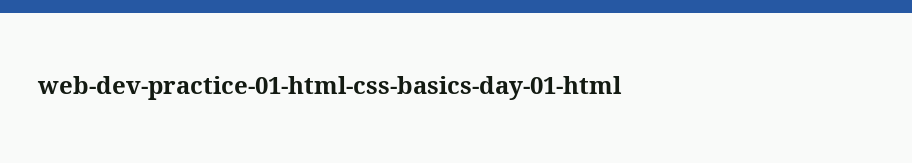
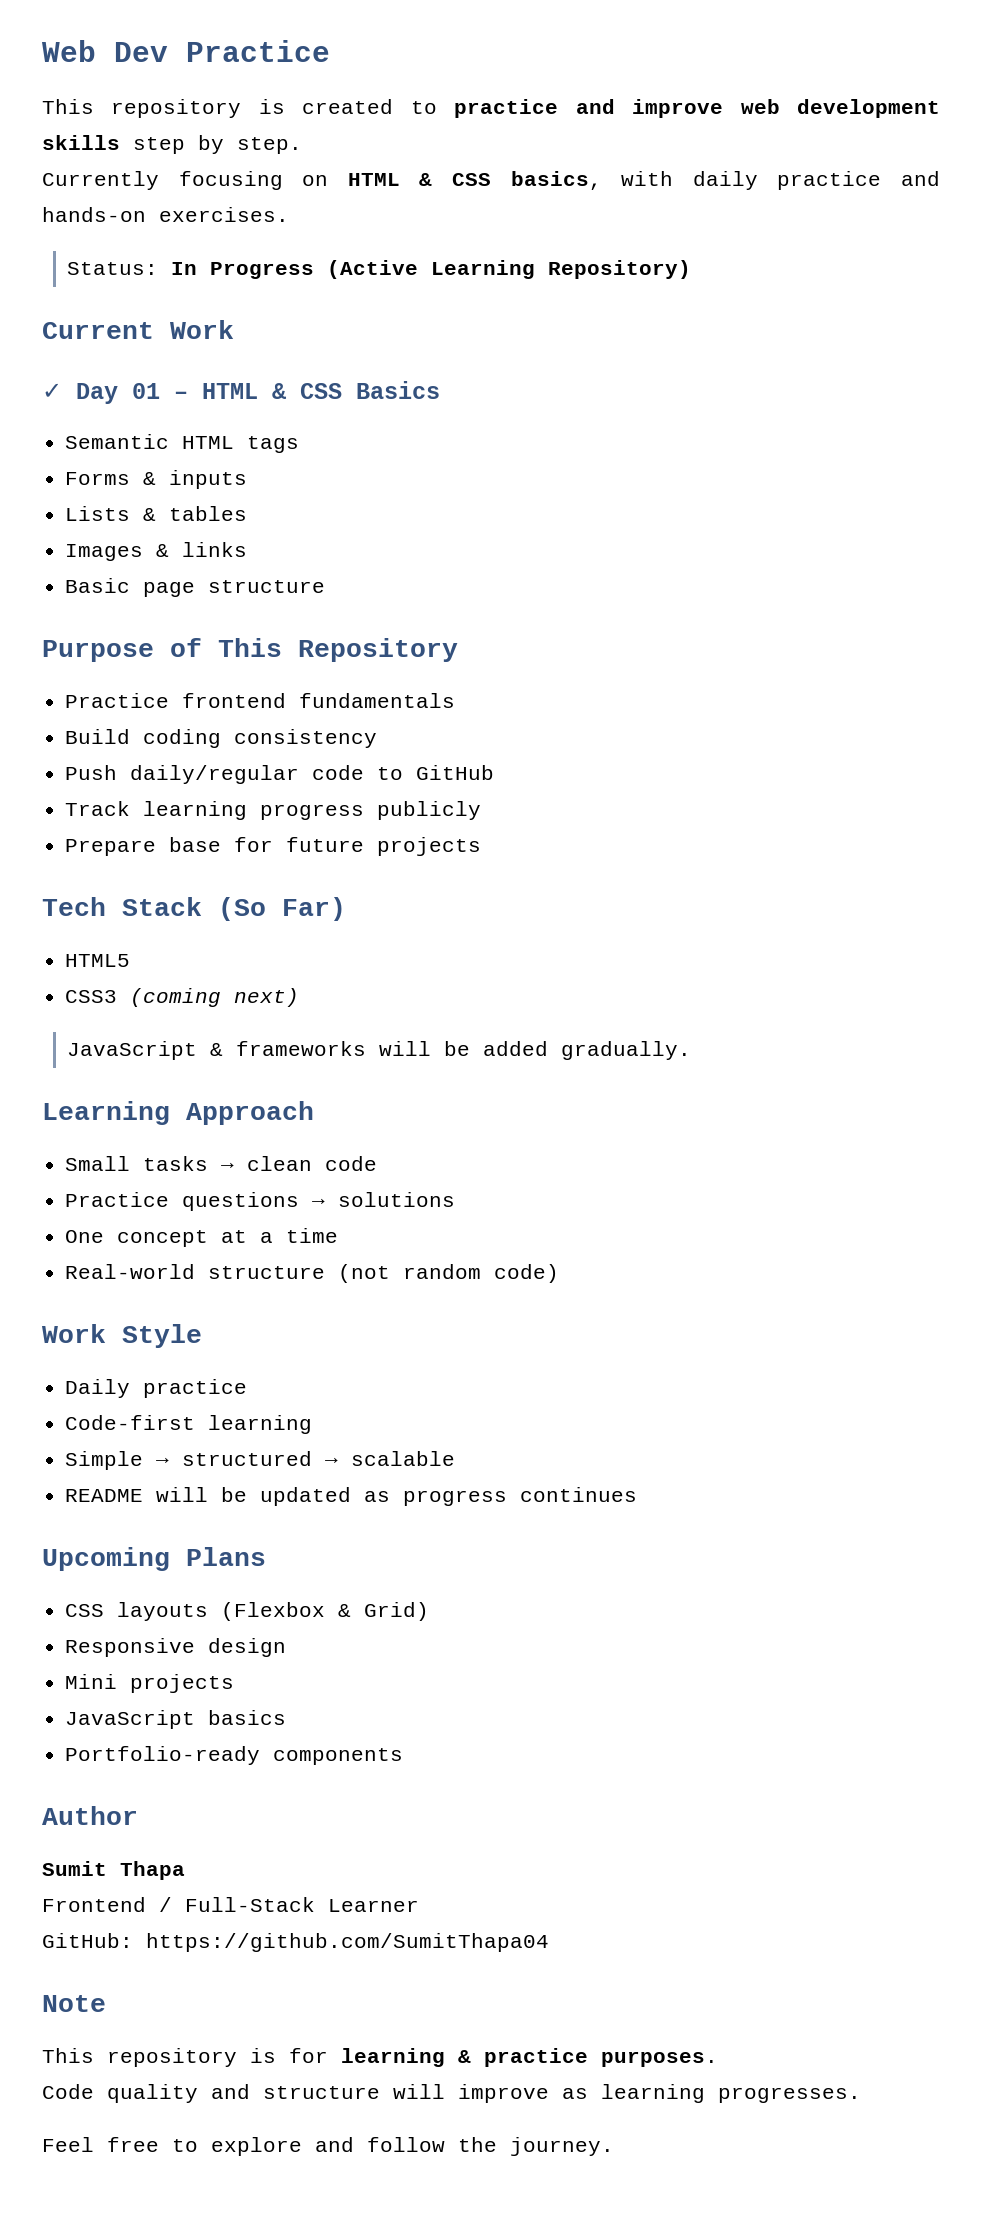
- web-dev-practice-01-html-css-basics-day-01-html
+ Web Dev Practice
+ This repository is created to practice and improve web development skills step by step.
+ Currently focusing on HTML & CSS basics, with daily practice and hands-on exercises.
+ Status: In Progress (Active Learning Repository)
+ Current Work
+ ✓ Day 01 – HTML & CSS Basics
+ Semantic HTML tags
+ Forms & inputs
+ Lists & tables
+ Images & links
+ Basic page structure
+ Purpose of This Repository
+ Practice frontend fundamentals
+ Build coding consistency
+ Push daily/regular code to GitHub
+ Track learning progress publicly
+ Prepare base for future projects
+ Tech Stack (So Far)
+ HTML5
+ CSS3 (coming next)
+ JavaScript & frameworks will be added gradually.
+ Learning Approach
+ Small tasks → clean code
+ Practice questions → solutions
+ One concept at a time
+ Real-world structure (not random code)
+ Work Style
+ Daily practice
+ Code-first learning
+ Simple → structured → scalable
+ README will be updated as progress continues
+ Upcoming Plans
+ CSS layouts (Flexbox & Grid)
+ Responsive design
+ Mini projects
+ JavaScript basics
+ Portfolio-ready components
+ Author
+ Sumit Thapa
+ Frontend / Full-Stack Learner
+ GitHub: https://github.com/SumitThapa04
+ Note
+ This repository is for learning & practice purposes.
+ Code quality and structure will improve as learning progresses.
+ Feel free to explore and follow the journey.

